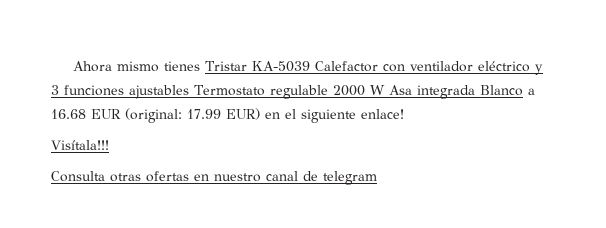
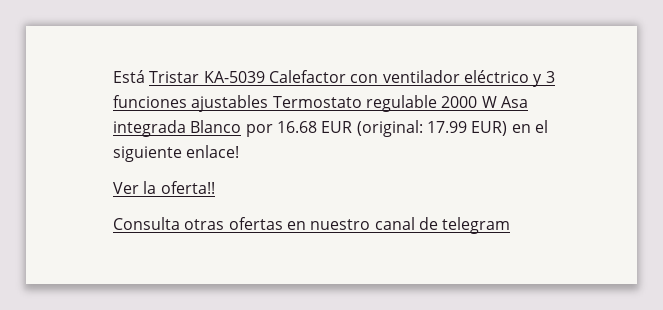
- Ahora mismo tienes Tristar KA-5039 Calefactor con ventilador eléctrico y 3 funciones ajustables Termostato regulable 2000 W Asa integrada Blanco a 16.68 EUR (original: 17.99 EUR) en el siguiente enlace!
+ Está Tristar KA-5039 Calefactor con ventilador eléctrico y 3 funciones ajustables Termostato regulable 2000 W Asa integrada Blanco por 16.68 EUR (original: 17.99 EUR) en el siguiente enlace!
- Visítala!!!
+ Ver la oferta!!

